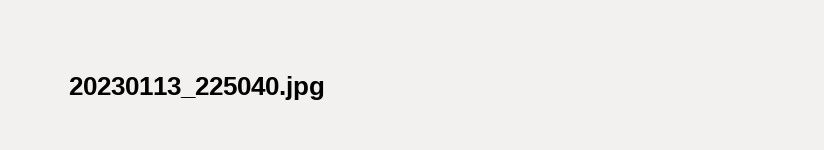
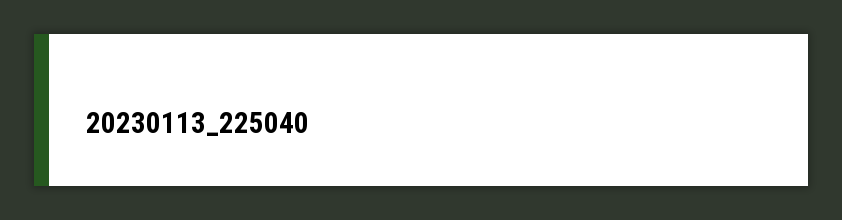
- 20230113_225040.jpg
+ 20230113_225040

